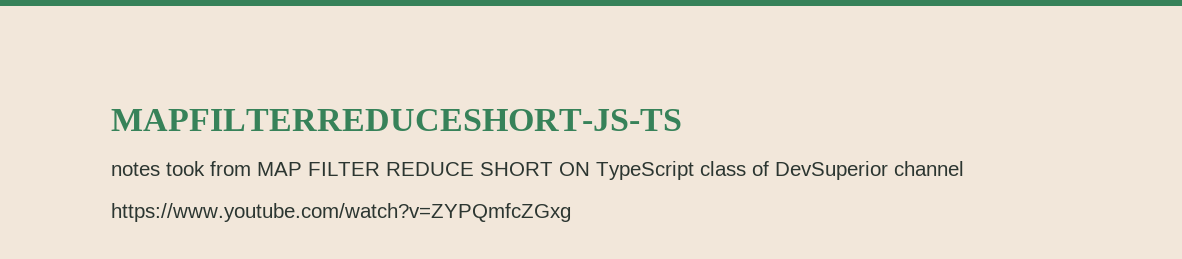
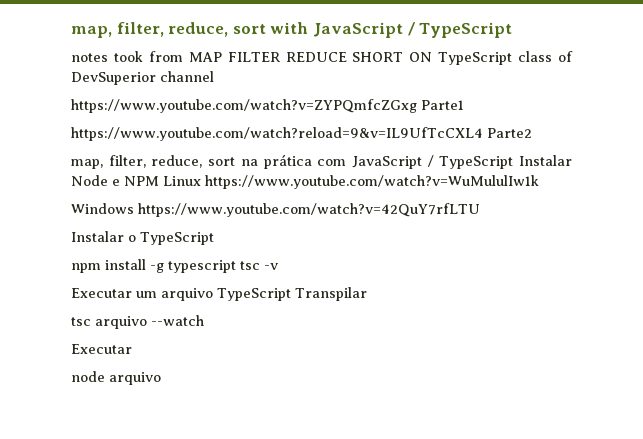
- MAPFILTERREDUCESHORT-JS-TS
+ map, filter, reduce, sort with JavaScript / TypeScript
- https://www.youtube.com/watch?v=ZYPQmfcZGxg
+ https://www.youtube.com/watch?v=ZYPQmfcZGxg Parte1
+ https://www.youtube.com/watch?reload=9&v=IL9UfTcCXL4 Parte2
+ map, filter, reduce, sort na prática com JavaScript / TypeScript Instalar Node e NPM Linux https://www.youtube.com/watch?v=WuMululIw1k
+ Windows https://www.youtube.com/watch?v=42QuY7rfLTU
+ Instalar o TypeScript
+ npm install -g typescript tsc -v
+ Executar um arquivo TypeScript Transpilar
+ tsc arquivo --watch
+ Executar
+ node arquivo

